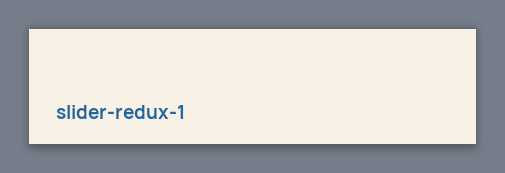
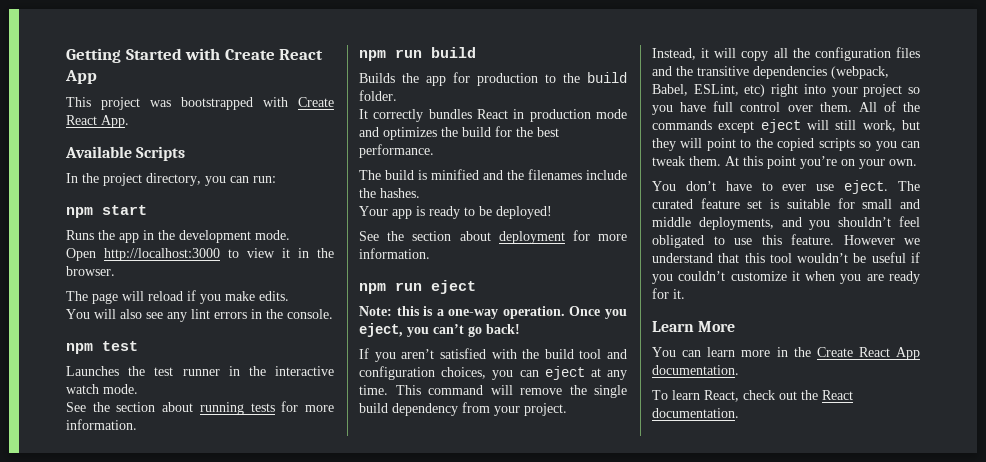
- slider-redux-1
+ Getting Started with Create React App
+ This project was bootstrapped with Create React App.
+ Available Scripts
+ In the project directory, you can run:
+ npm start
+ Runs the app in the development mode.
+ Open http://localhost:3000 to view it in the browser.
+ The page will reload if you make edits.
+ You will also see any lint errors in the console.
+ npm test
+ Launches the test runner in the interactive watch mode.
+ See the section about running tests for more information.
+ npm run build
+ Builds the app for production to the build folder.
+ It correctly bundles React in production mode and optimizes the build for the best performance.
+ The build is minified and the filenames include the hashes.
+ Your app is ready to be deployed!
+ See the section about deployment for more information.
+ npm run eject
+ Note: this is a one-way operation. Once you eject, you can’t go back!
+ If you aren’t satisfied with the build tool and configuration choices, you can eject at any time. This command will remove the single build dependency from your project.
+ Instead, it will copy all the configuration files and the transitive dependencies (webpack, Babel, ESLint, etc) right into your project so you have full control over them. All of the commands except eject will still work, but they will point to the copied scripts so you can tweak them. At this point you’re on your own.
+ You don’t have to ever use eject. The curated feature set is suitable for small and middle deployments, and you shouldn’t feel obligated to use this feature. However we understand that this tool wouldn’t be useful if you couldn’t customize it when you are ready for it.
+ Learn More
+ You can learn more in the Create React App documentation.
+ To learn React, check out the React documentation.

